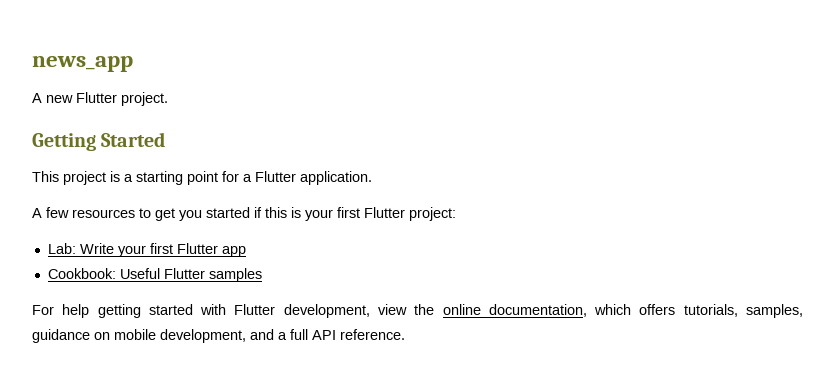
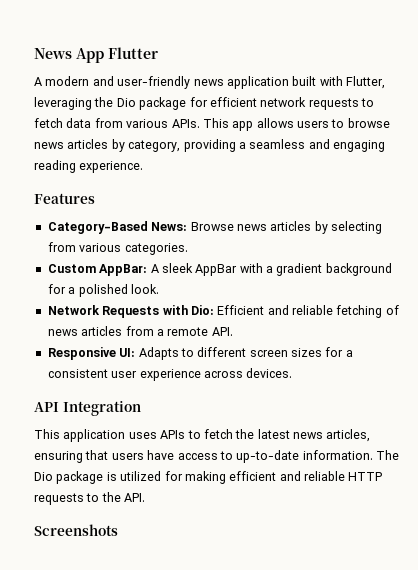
- news_app
- A new Flutter project.
- Getting Started
- This project is a starting point for a Flutter application.
- A few resources to get you started if this is your first Flutter project:
- Lab: Write your first Flutter app
- Cookbook: Useful Flutter samples
- For help getting started with Flutter development, view the online documentation, which offers tutorials, samples, guidance on mobile development, and a full API reference.
+ News App Flutter
+ A modern and user-friendly news application built with Flutter, leveraging the Dio package for efficient network requests to fetch data from various APIs. This app allows users to browse news articles by category, providing a seamless and engaging reading experience.
+ Features
+ Category-Based News: Browse news articles by selecting from various categories.
+ Custom AppBar: A sleek AppBar with a gradient background for a polished look.
+ Network Requests with Dio: Efficient and reliable fetching of news articles from a remote API.
+ Responsive UI: Adapts to different screen sizes for a consistent user experience across devices.
+ API Integration
+ This application uses APIs to fetch the latest news articles, ensuring that users have access to up-to-date information. The Dio package is utilized for making efficient and reliable HTTP requests to the API.
+ Screenshots

